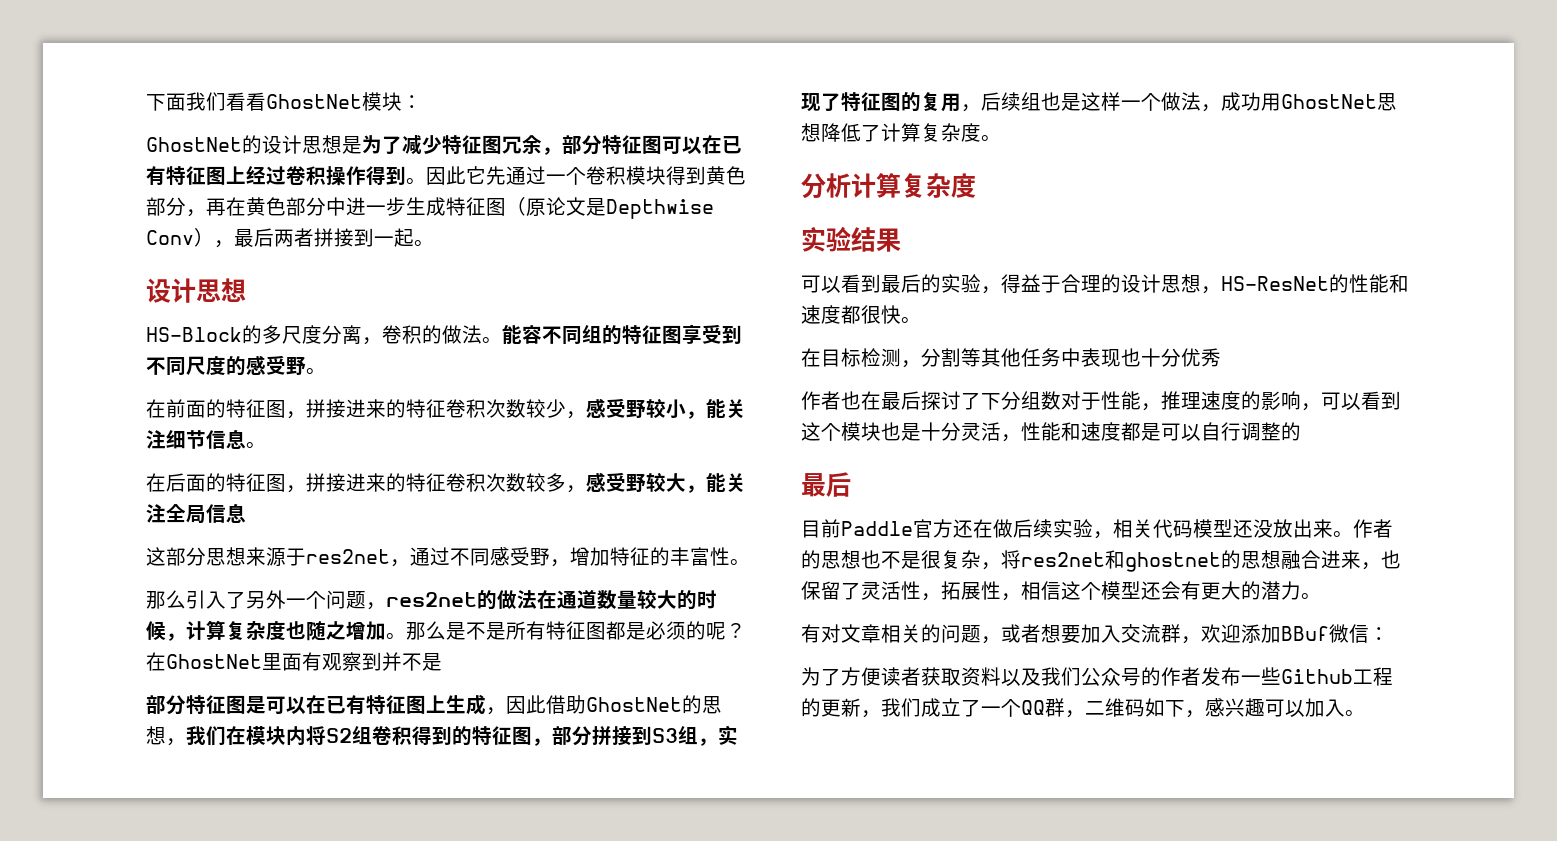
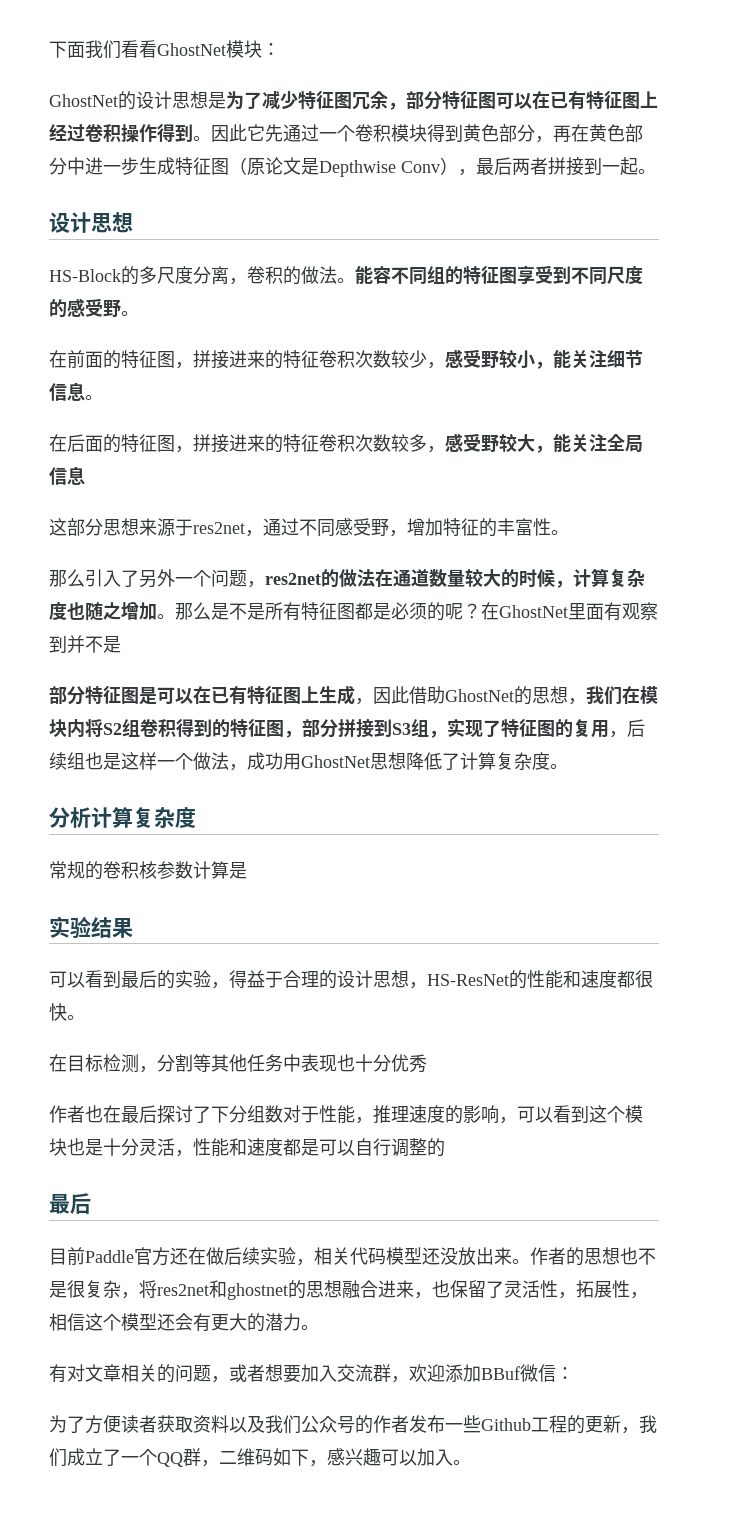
+ 常规的卷积核参数计算是

